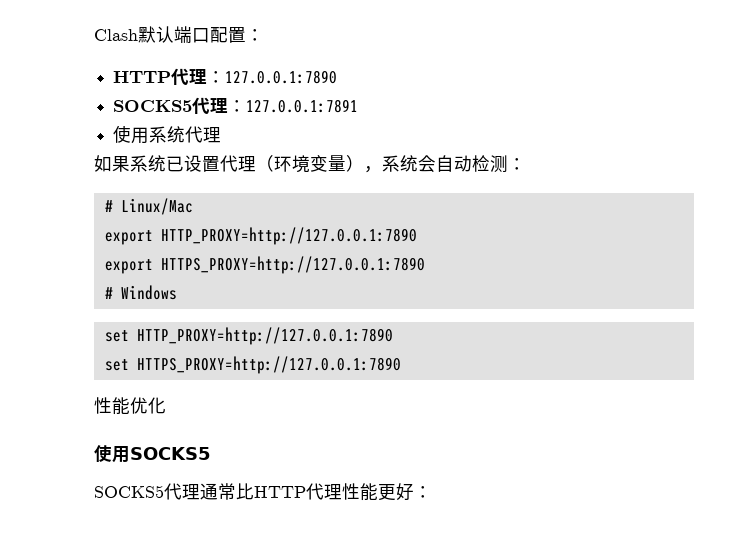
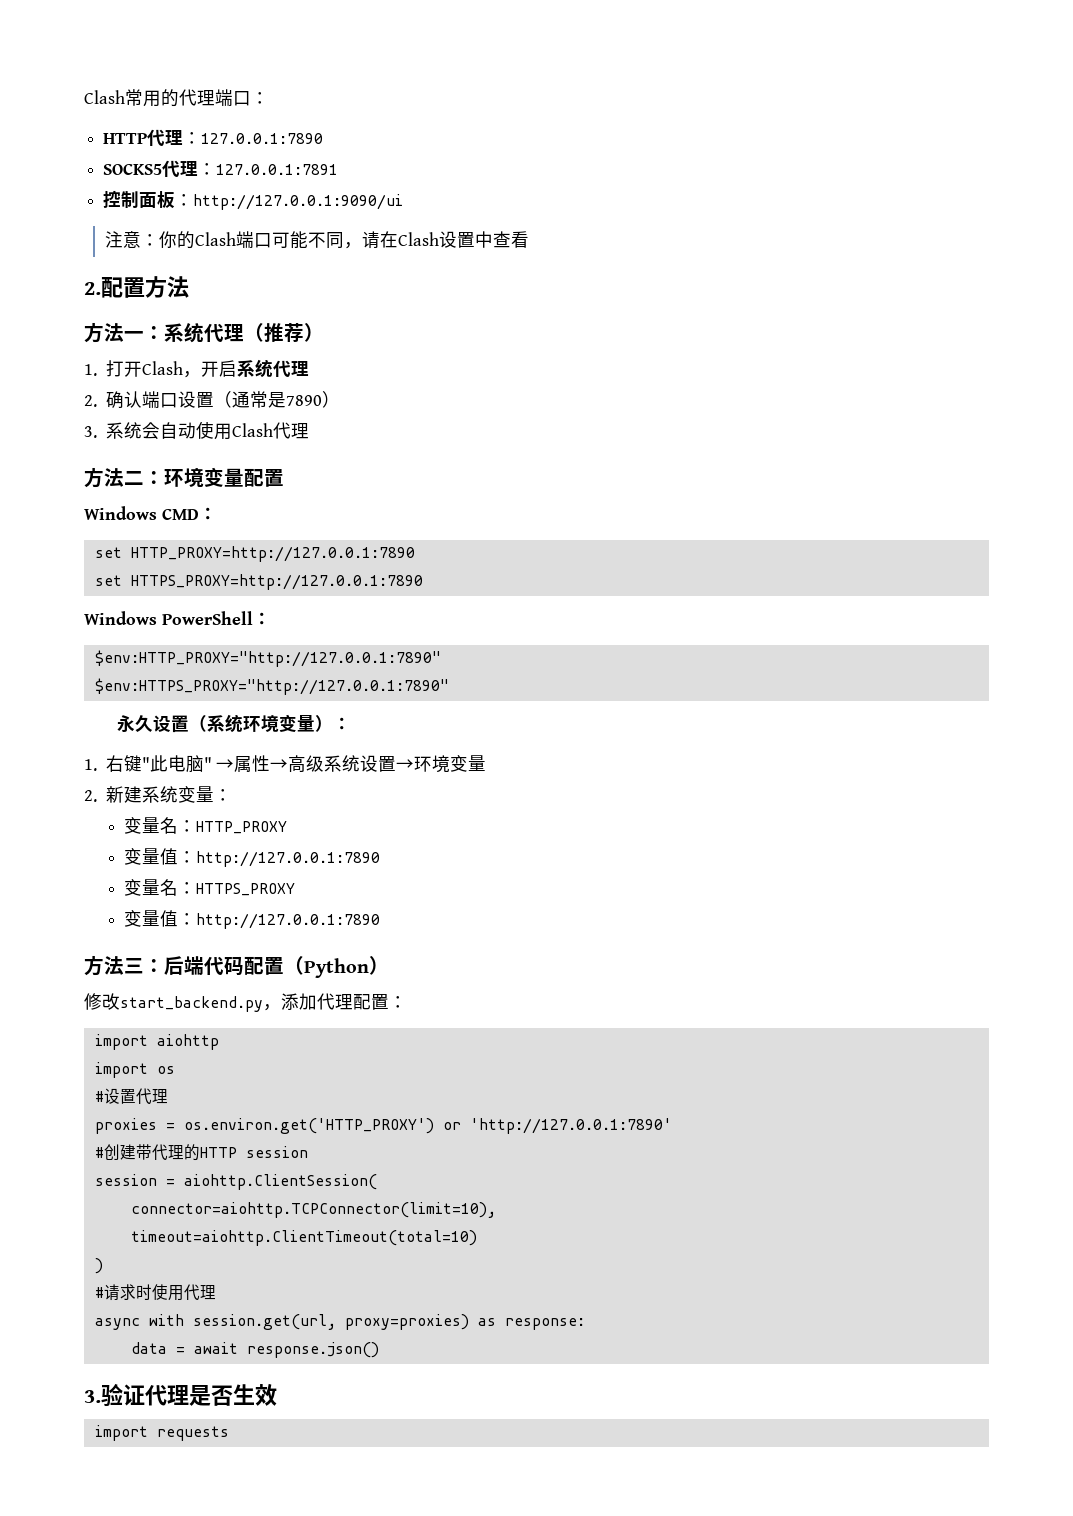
- Clash默认端口配置：
+ Clash常用的代理端口：
- 使用系统代理
- 如果系统已设置代理（环境变量），系统会自动检测：
- # Linux/Mac
- export HTTP_PROXY=http://127.0.0.1:7890
- export HTTPS_PROXY=http://127.0.0.1:7890
- # Windows
+ 控制面板：http://127.0.0.1:9090/ui
+ 注意：你的Clash端口可能不同，请在Clash设置中查看
+ 2.配置方法
+ 方法一：系统代理（推荐）
+ 1.打开Clash，开启系统代理
+ 2.确认端口设置（通常是7890）
+ 3.系统会自动使用Clash代理
+ 方法二：环境变量配置
+ Windows CMD：
- 性能优化
- 使用SOCKS5
- SOCKS5代理通常比HTTP代理性能更好：
+ Windows PowerShell：
+ $env:HTTP_PROXY="http://127.0.0.1:7890"
+ $env:HTTPS_PROXY="http://127.0.0.1:7890"
+ 永久设置（系统环境变量）：
+ 1.右键"此电脑" →属性→高级系统设置→环境变量
+ 2.新建系统变量：
+ 变量名：HTTP_PROXY
+ 变量值：http://127.0.0.1:7890
+ 变量名：HTTPS_PROXY
+ 变量值：http://127.0.0.1:7890
+ 方法三：后端代码配置（Python）
+ 修改start_backend.py，添加代理配置：
+ import aiohttp
+ import os
+ #设置代理
+ proxies = os.environ.get('HTTP_PROXY') or 'http://127.0.0.1:7890'
+ #创建带代理的HTTP session
+ session = aiohttp.ClientSession(
+ connector=aiohttp.TCPConnector(limit=10),
+ timeout=aiohttp.ClientTimeout(total=10)
+ )
+ #请求时使用代理
+ async with session.get(url, proxy=proxies) as response:
+ data = await response.json()
+ 3.验证代理是否生效
+ import requests

